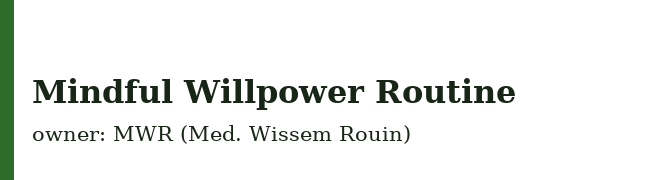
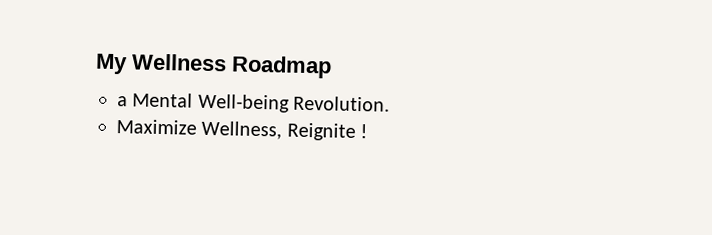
- Mindful Willpower Routine
- owner: MWR (Med. Wissem Rouin)
+ My Wellness Roadmap
+ a Mental Well-being Revolution.
+ Maximize Wellness, Reignite !

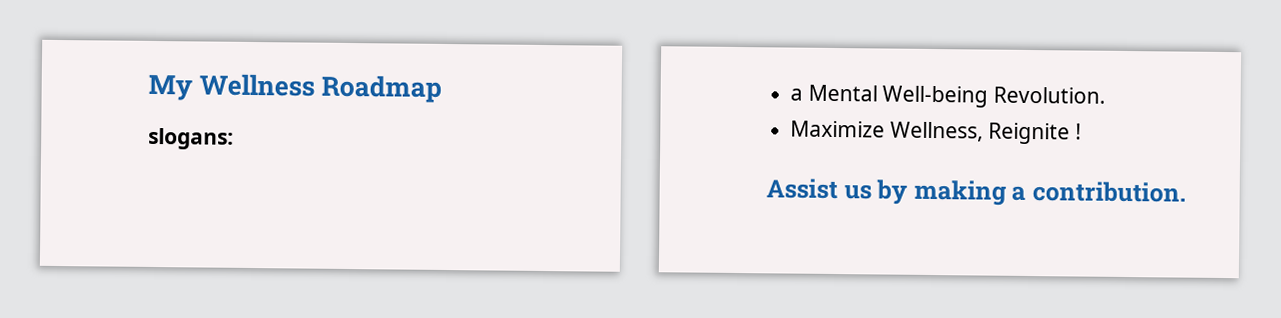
+ slogans:
+ Assist us by making a contribution.

